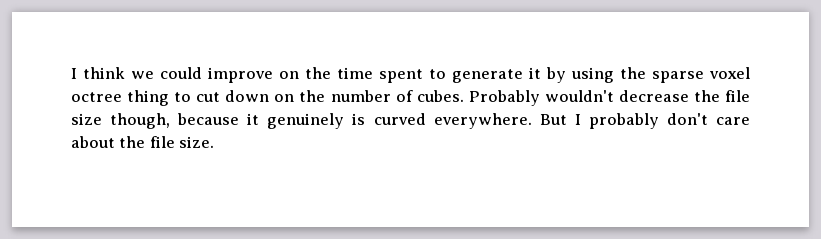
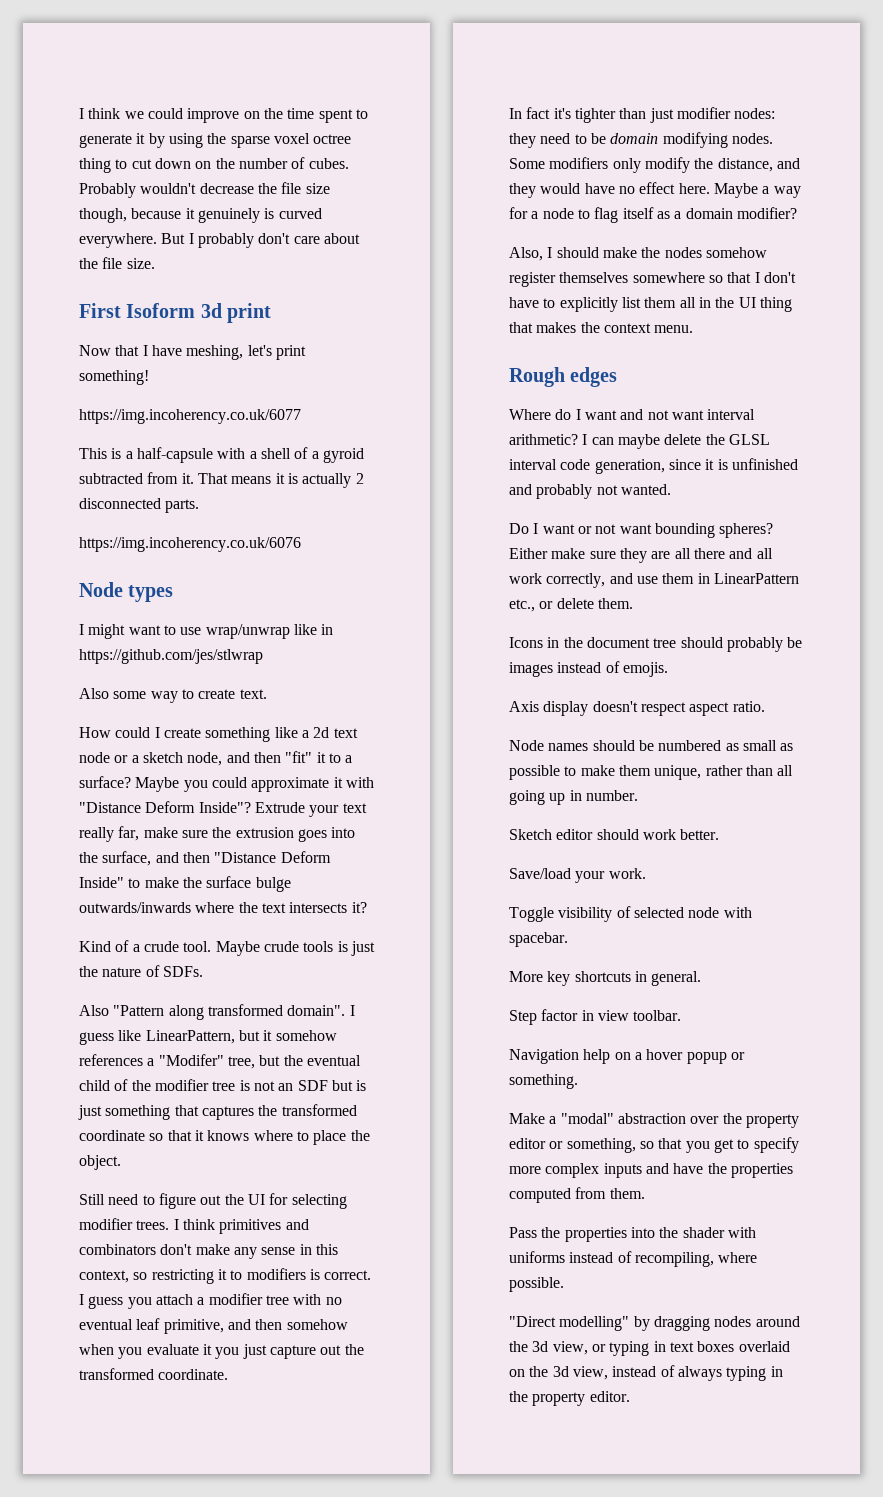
+ First Isoform 3d print
+ Now that I have meshing, let's print something!
+ https://img.incoherency.co.uk/6077
+ This is a half-capsule with a shell of a gyroid subtracted from it. That means it is actually 2 disconnected parts.
+ https://img.incoherency.co.uk/6076
+ Node types
+ I might want to use wrap/unwrap like in https://github.com/jes/stlwrap
+ Also some way to create text.
+ How could I create something like a 2d text node or a sketch node, and then "fit" it to a surface? Maybe you could approximate it with "Distance Deform Inside"? Extrude your text really far, make sure the extrusion goes into the surface, and then "Distance Deform Inside" to make the surface bulge outwards/inwards where the text intersects it?
+ Kind of a crude tool. Maybe crude tools is just the nature of SDFs.
+ Also "Pattern along transformed domain". I guess like LinearPattern, but it somehow references a "Modifer" tree, but the eventual child of the modifier tree is not an SDF but is just something that captures the transformed coordinate so that it knows where to place the object.
+ Still need to figure out the UI for selecting modifier trees. I think primitives and combinators don't make any sense in this context, so restricting it to modifiers is correct. I guess you attach a modifier tree with no eventual leaf primitive, and then somehow when you evaluate it you just capture out the transformed coordinate.
+ In fact it's tighter than just modifier nodes: they need to be domain modifying nodes. Some modifiers only modify the distance, and they would have no effect here. Maybe a way for a node to flag itself as a domain modifier?
+ Also, I should make the nodes somehow register themselves somewhere so that I don't have to explicitly list them all in the UI thing that makes the context menu.
+ Rough edges
+ Where do I want and not want interval arithmetic? I can maybe delete the GLSL interval code generation, since it is unfinished and probably not wanted.
+ Do I want or not want bounding spheres? Either make sure they are all there and all work correctly, and use them in LinearPattern etc., or delete them.
+ Icons in the document tree should probably be images instead of emojis.
+ Axis display doesn't respect aspect ratio.
+ Node names should be numbered as small as possible to make them unique, rather than all going up in number.
+ Sketch editor should work better.
+ Save/load your work.
+ Toggle visibility of selected node with spacebar.
+ More key shortcuts in general.
+ Step factor in view toolbar.
+ Navigation help on a hover popup or something.
+ Make a "modal" abstraction over the property editor or something, so that you get to specify more complex inputs and have the properties computed from them.
+ Pass the properties into the shader with uniforms instead of recompiling, where possible.
+ "Direct modelling" by dragging nodes around the 3d view, or typing in text boxes overlaid on the 3d view, instead of always typing in the property editor.

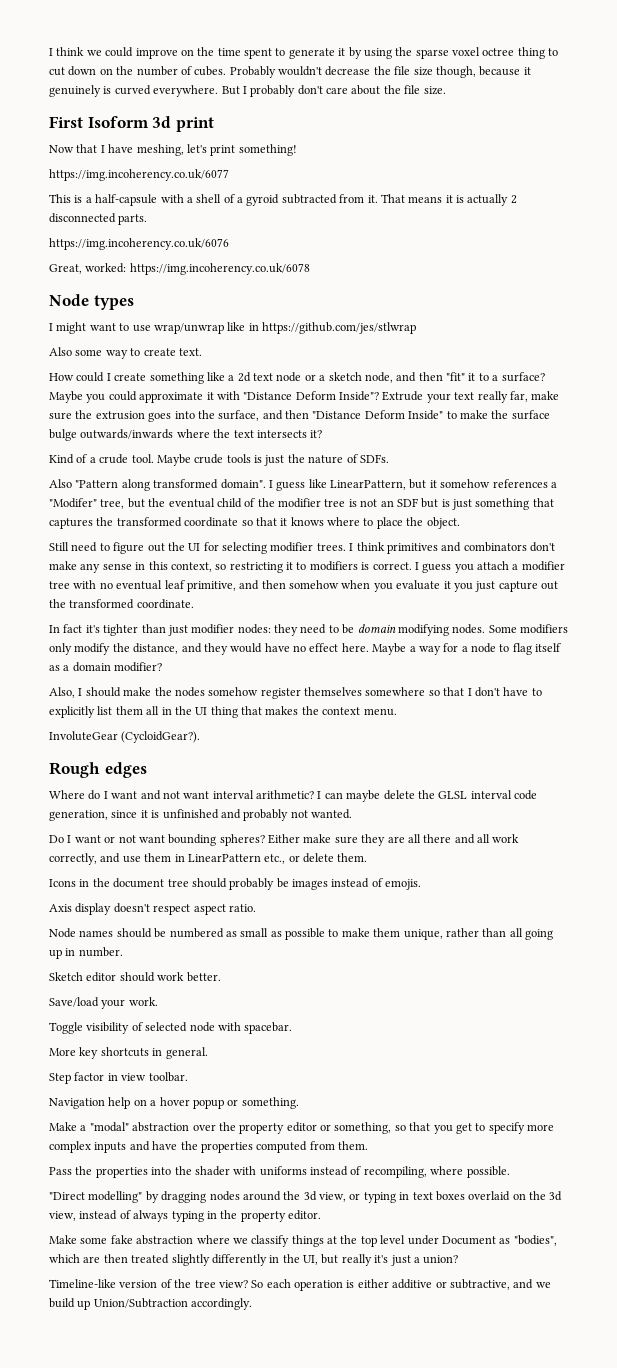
+ Great, worked: https://img.incoherency.co.uk/6078
+ InvoluteGear (CycloidGear?).
+ Make some fake abstraction where we classify things at the top level under Document as "bodies", which are then treated slightly differently in the UI, but really it's just a union?
+ Timeline-like version of the tree view? So each operation is either additive or subtractive, and we build up Union/Subtraction accordingly.

